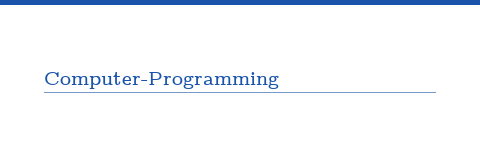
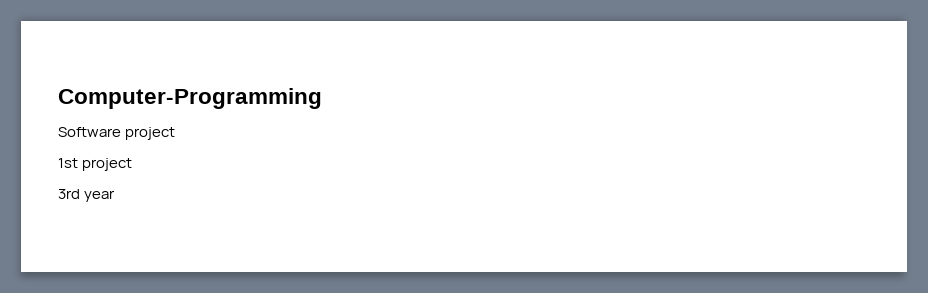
+ Software project
+ 1st project
+ 3rd year

